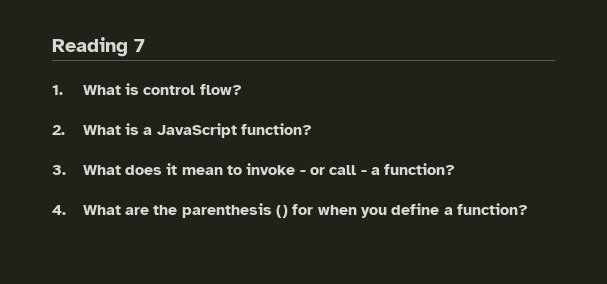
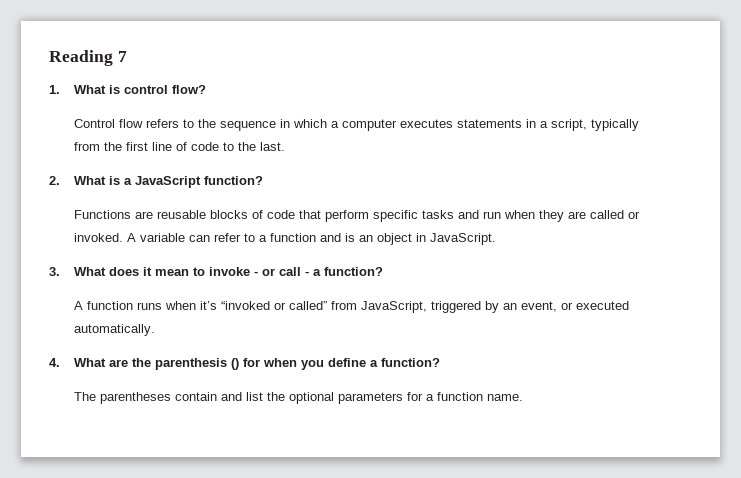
+ Control flow refers to the sequence in which a computer executes statements in a script, typically from the first line of code to the last.
+ Functions are reusable blocks of code that perform specific tasks and run when they are called or invoked. A variable can refer to a function and is an object in JavaScript.
+ A function runs when it’s “invoked or called” from JavaScript, triggered by an event, or executed automatically.
+ The parentheses contain and list the optional parameters for a function name.

